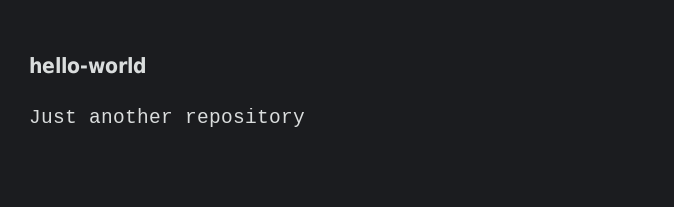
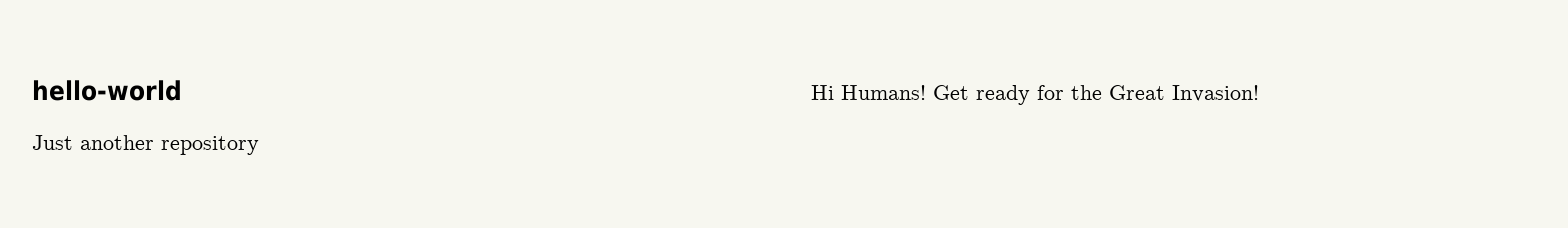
+ Hi Humans! Get ready for the Great Invasion!

